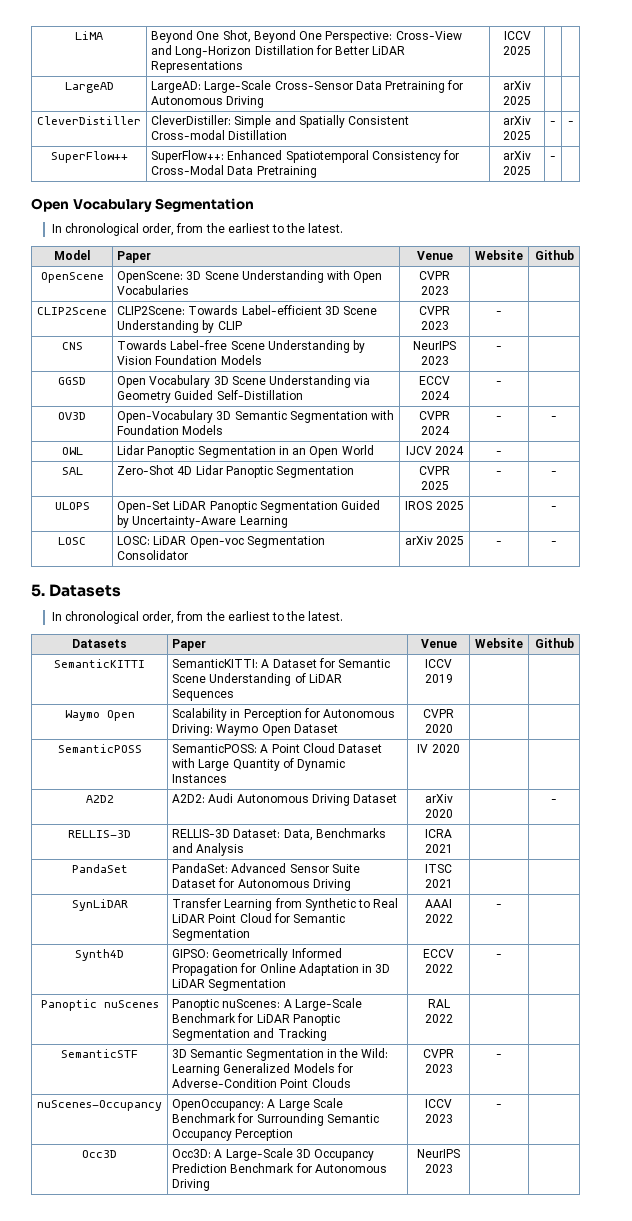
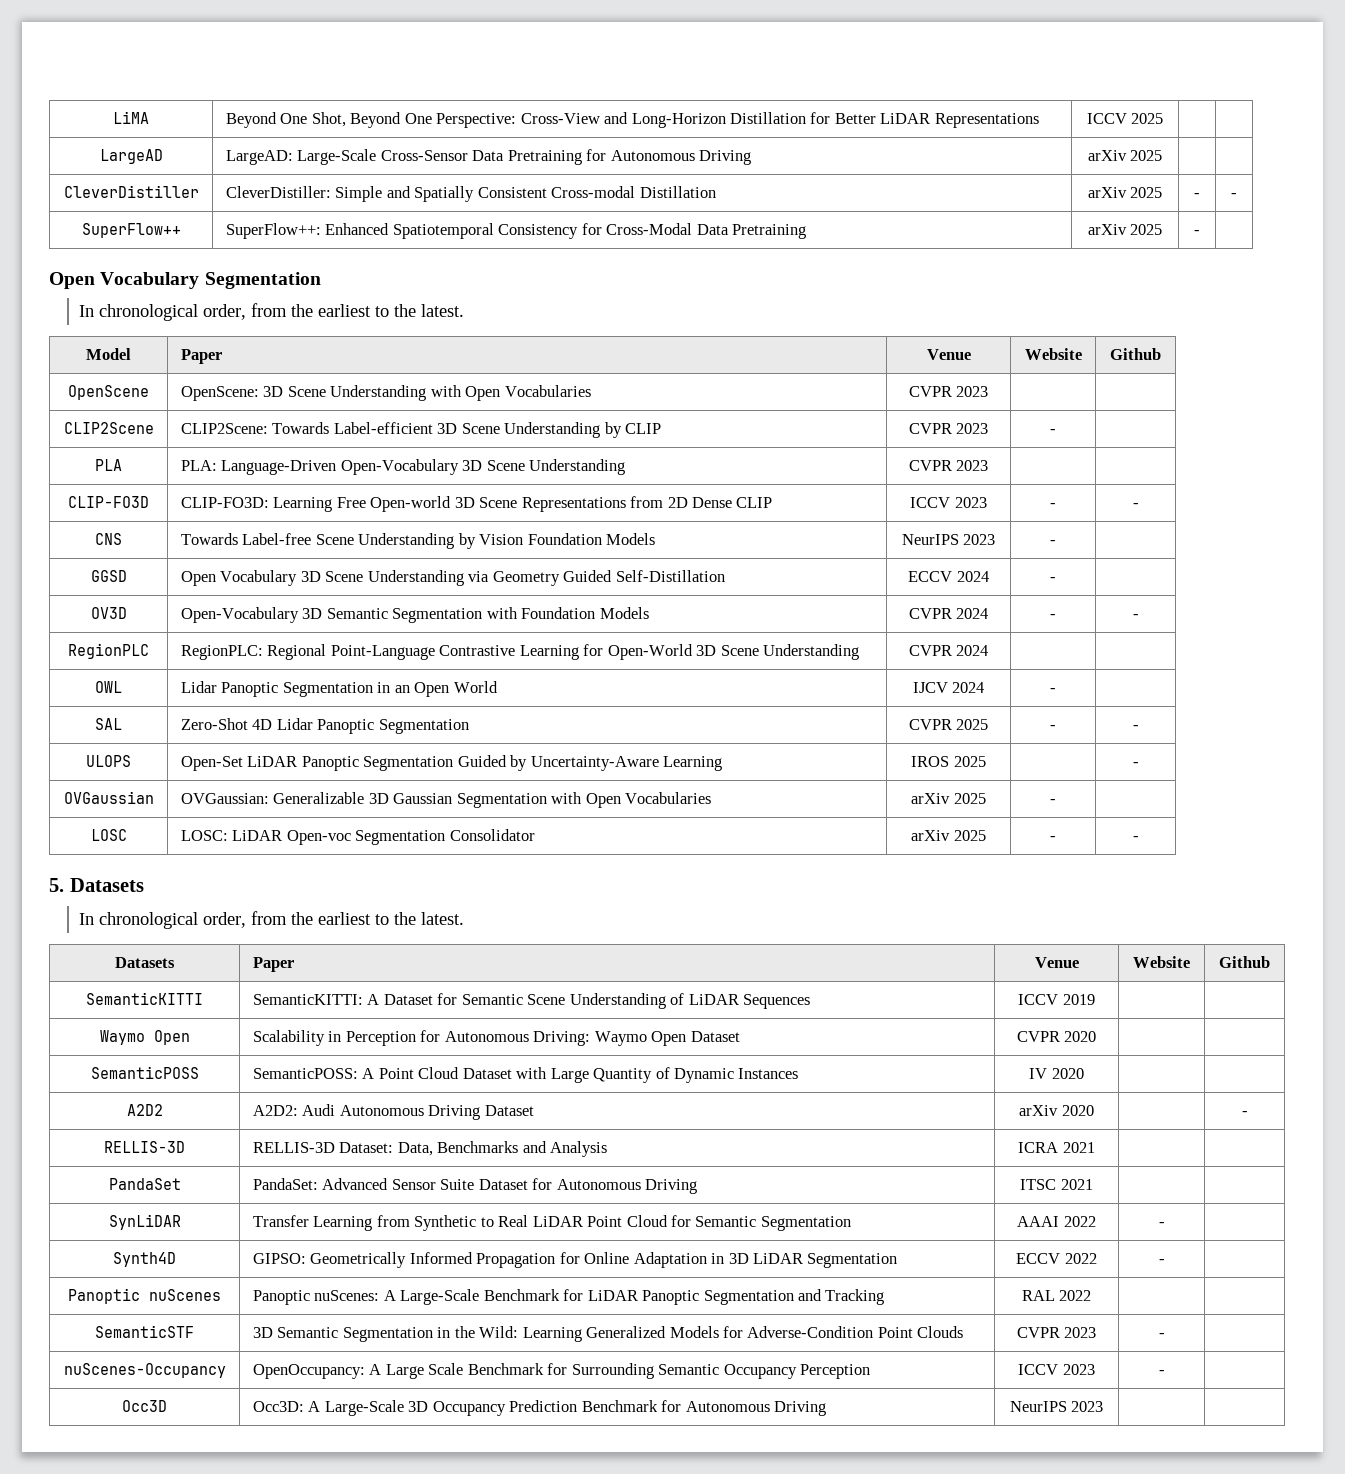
+ PLA | PLA: Language-Driven Open-Vocabulary 3D Scene Understanding | CVPR 2023 | |
+ CLIP-FO3D | CLIP-FO3D: Learning Free Open-world 3D Scene Representations from 2D Dense CLIP | ICCV 2023 | - | -
+ RegionPLC | RegionPLC: Regional Point-Language Contrastive Learning for Open-World 3D Scene Understanding | CVPR 2024 | |
+ OVGaussian | OVGaussian: Generalizable 3D Gaussian Segmentation with Open Vocabularies | arXiv 2025 | - |

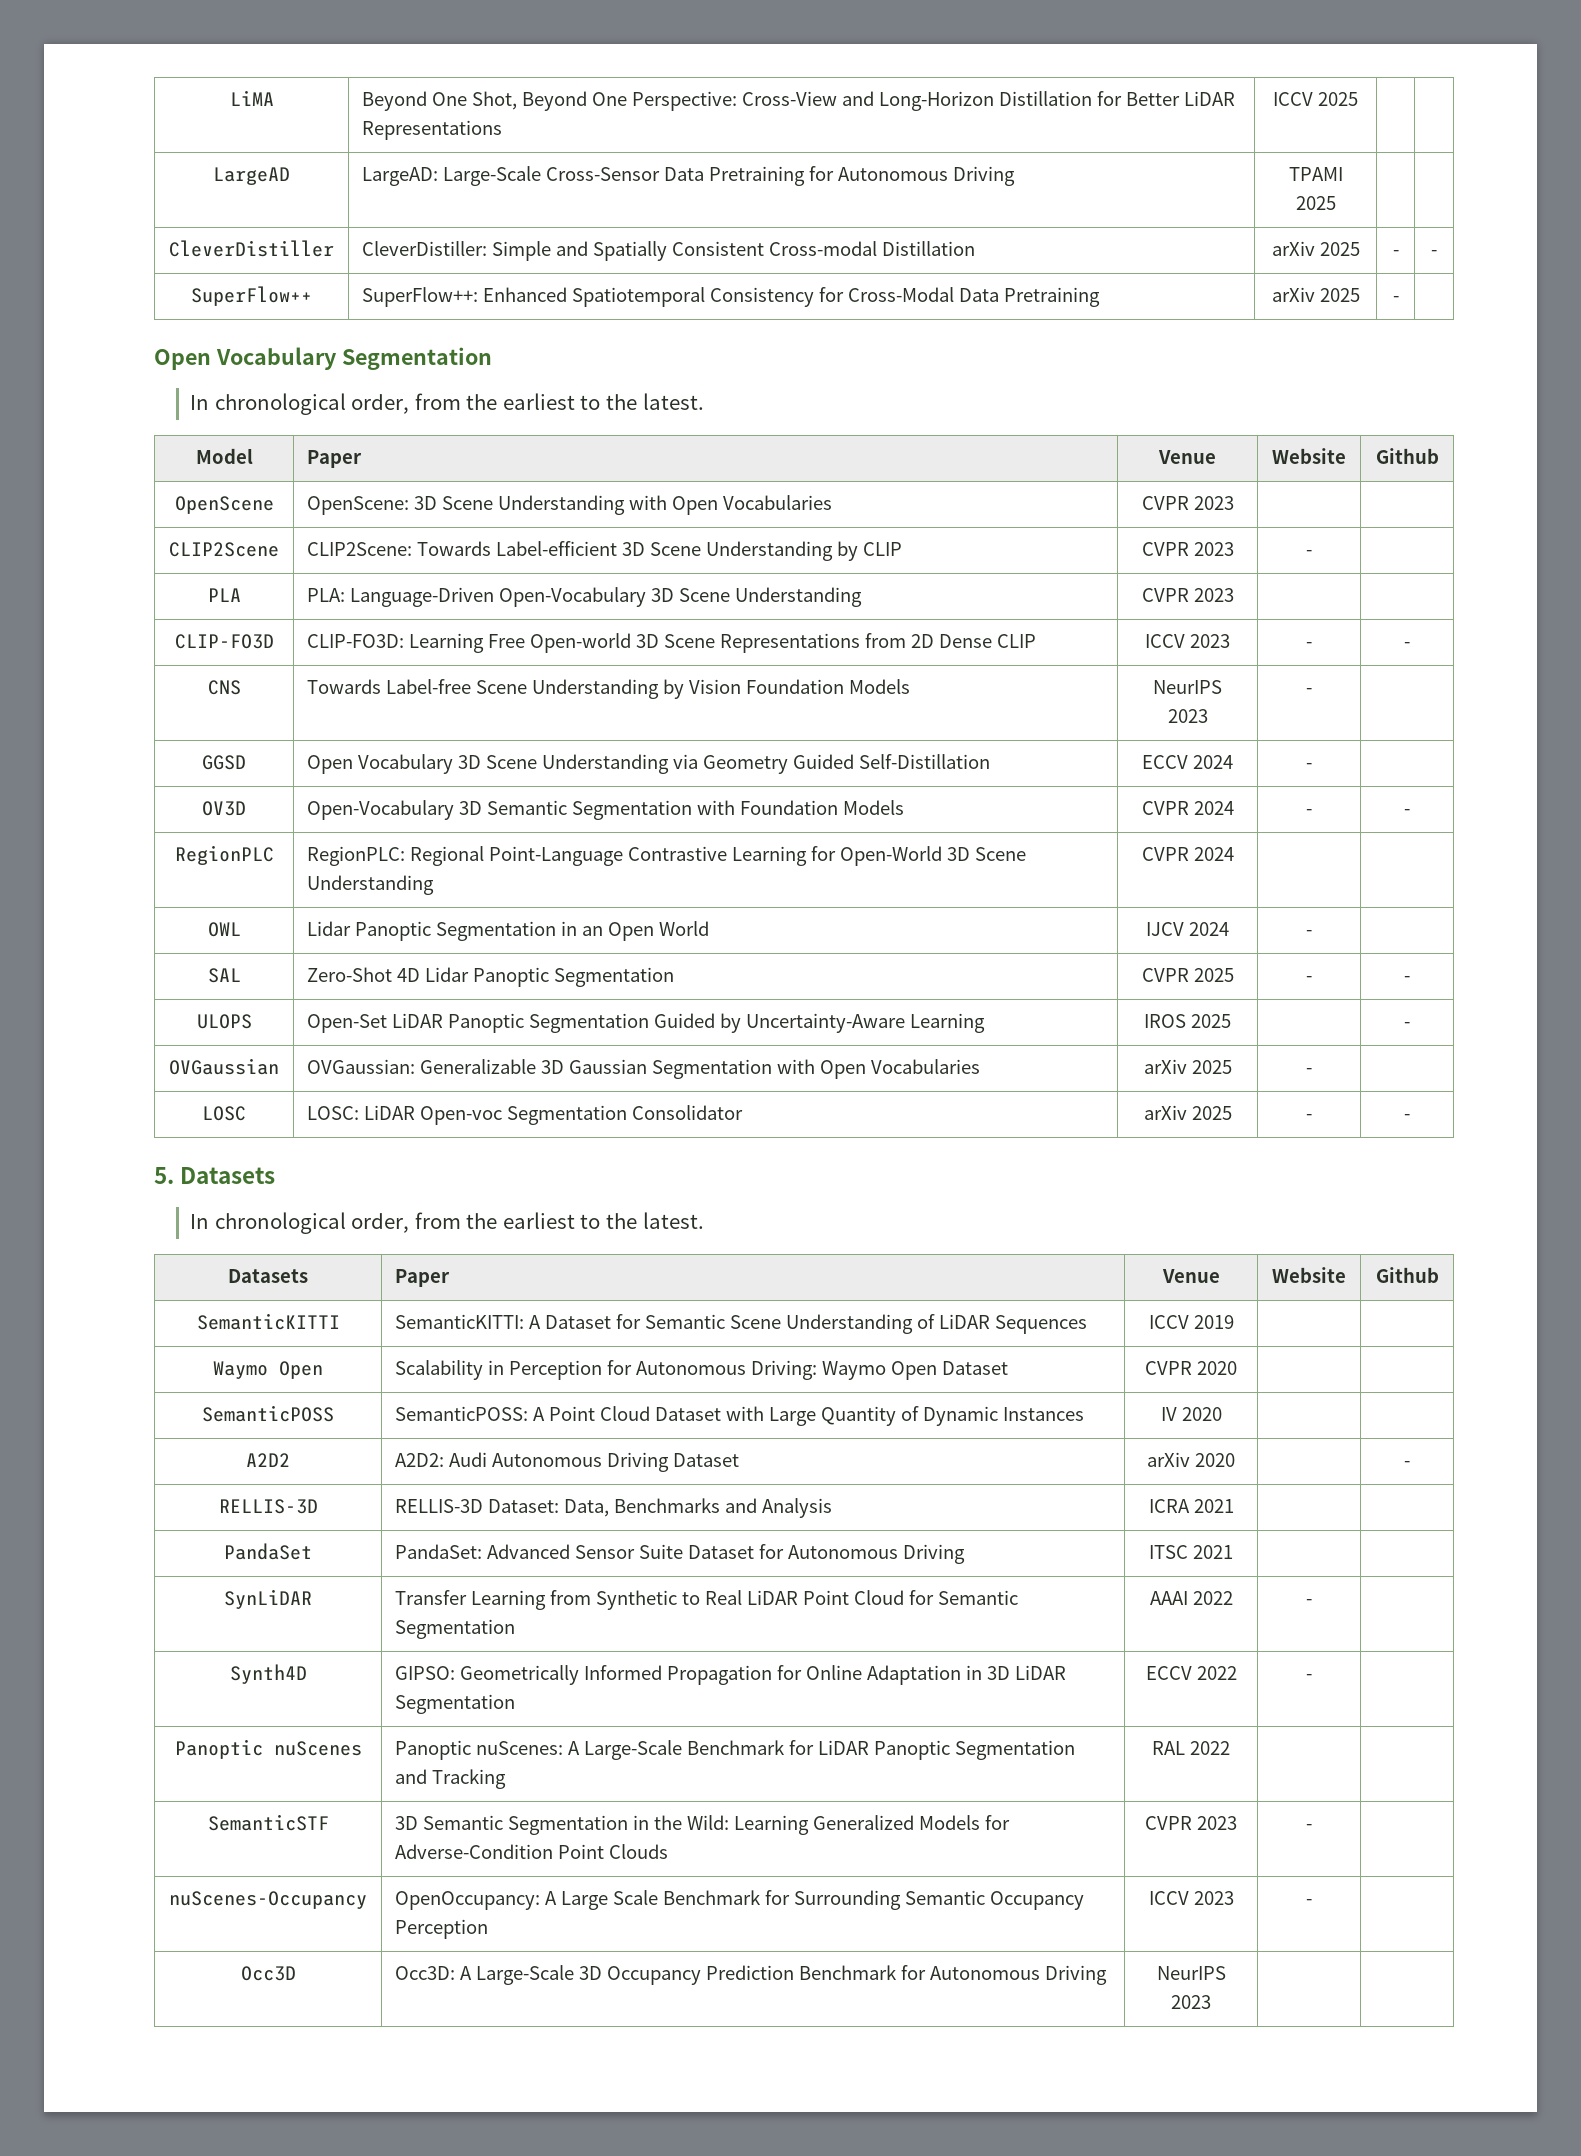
- LargeAD | LargeAD: Large-Scale Cross-Sensor Data Pretraining for Autonomous Driving | arXiv 2025 | |
+ LargeAD | LargeAD: Large-Scale Cross-Sensor Data Pretraining for Autonomous Driving | TPAMI 2025 | |

